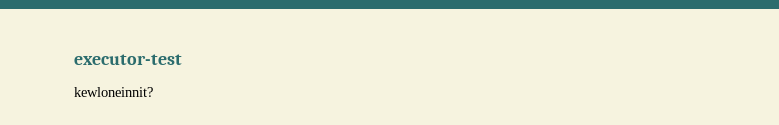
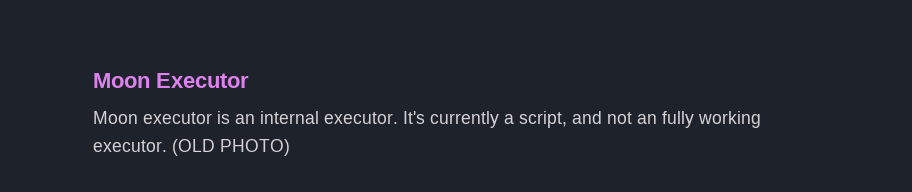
- executor-test
- kewloneinnit?
+ Moon Executor
+ Moon executor is an internal executor. It's currently a script, and not an fully working executor. (OLD PHOTO)

